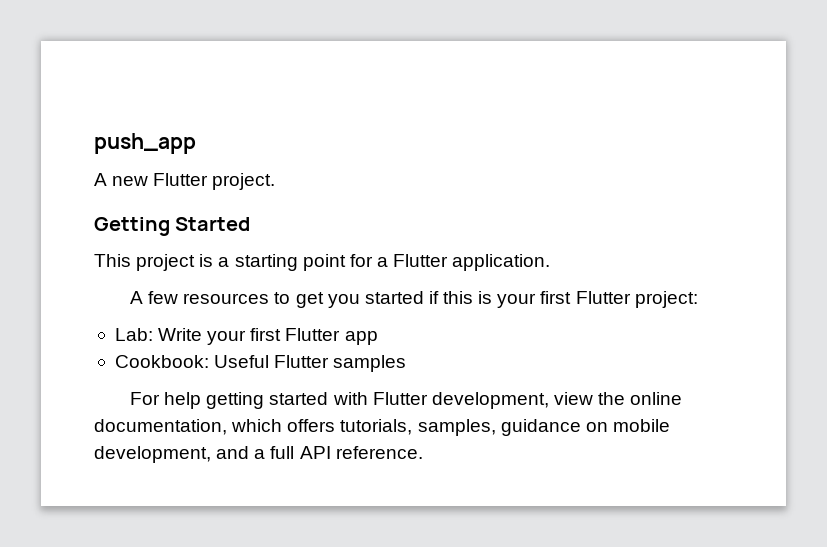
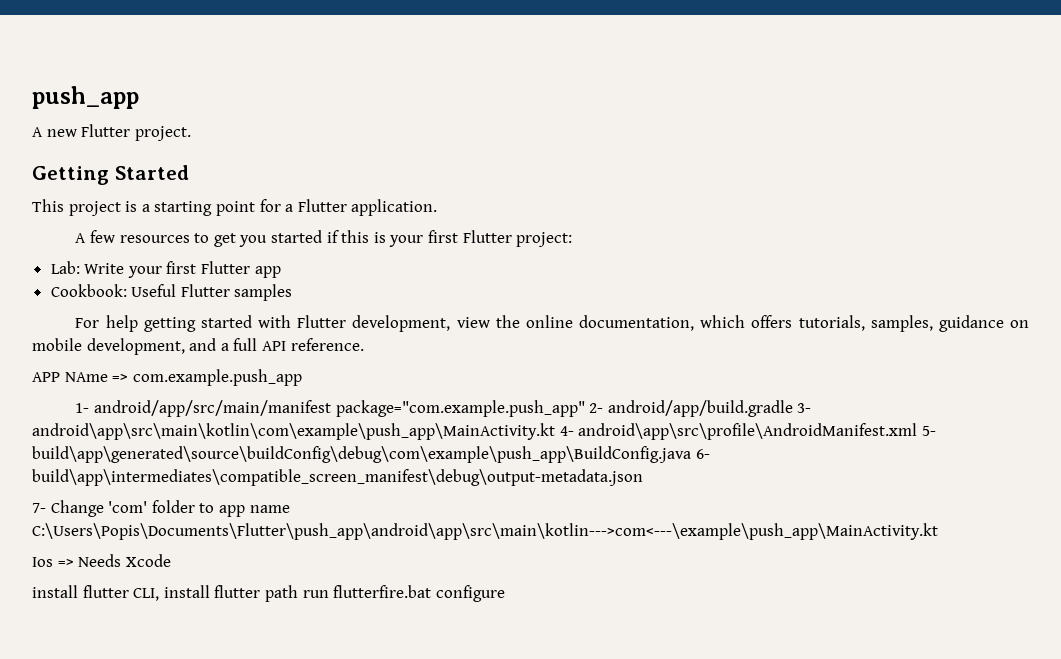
+ APP NAme => com.example.push_app
+ 1- android/app/src/main/manifest package="com.example.push_app" 2- android/app/build.gradle 3- android\app\src\main\kotlin\com\example\push_app\MainActivity.kt 4- android\app\src\profile\AndroidManifest.xml 5- build\app\generated\source\buildConfig\debug\com\example\push_app\BuildConfig.java 6- build\app\intermediates\compatible_screen_manifest\debug\output-metadata.json
+ 7- Change 'com' folder to app name C:\Users\Popis\Documents\Flutter\push_app\android\app\src\main\kotlin--->com<---\example\push_app\MainActivity.kt
+ Ios => Needs Xcode
+ install flutter CLI, install flutter path run flutterfire.bat configure

